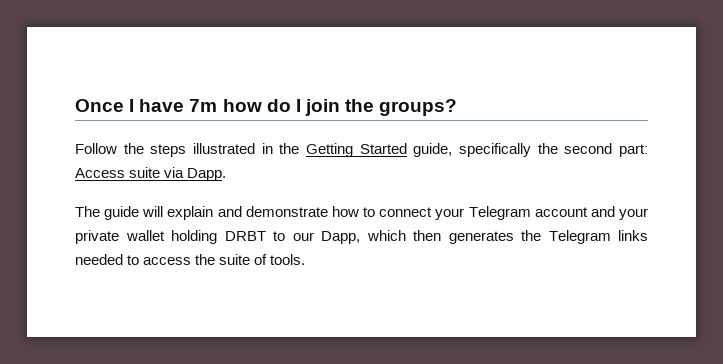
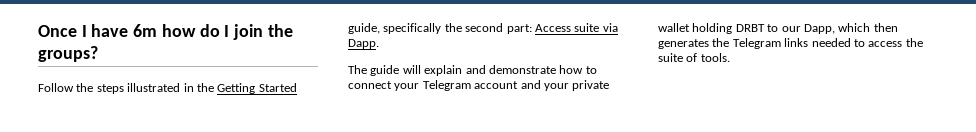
- Once I have 7m how do I join the groups?
+ Once I have 6m how do I join the groups?

